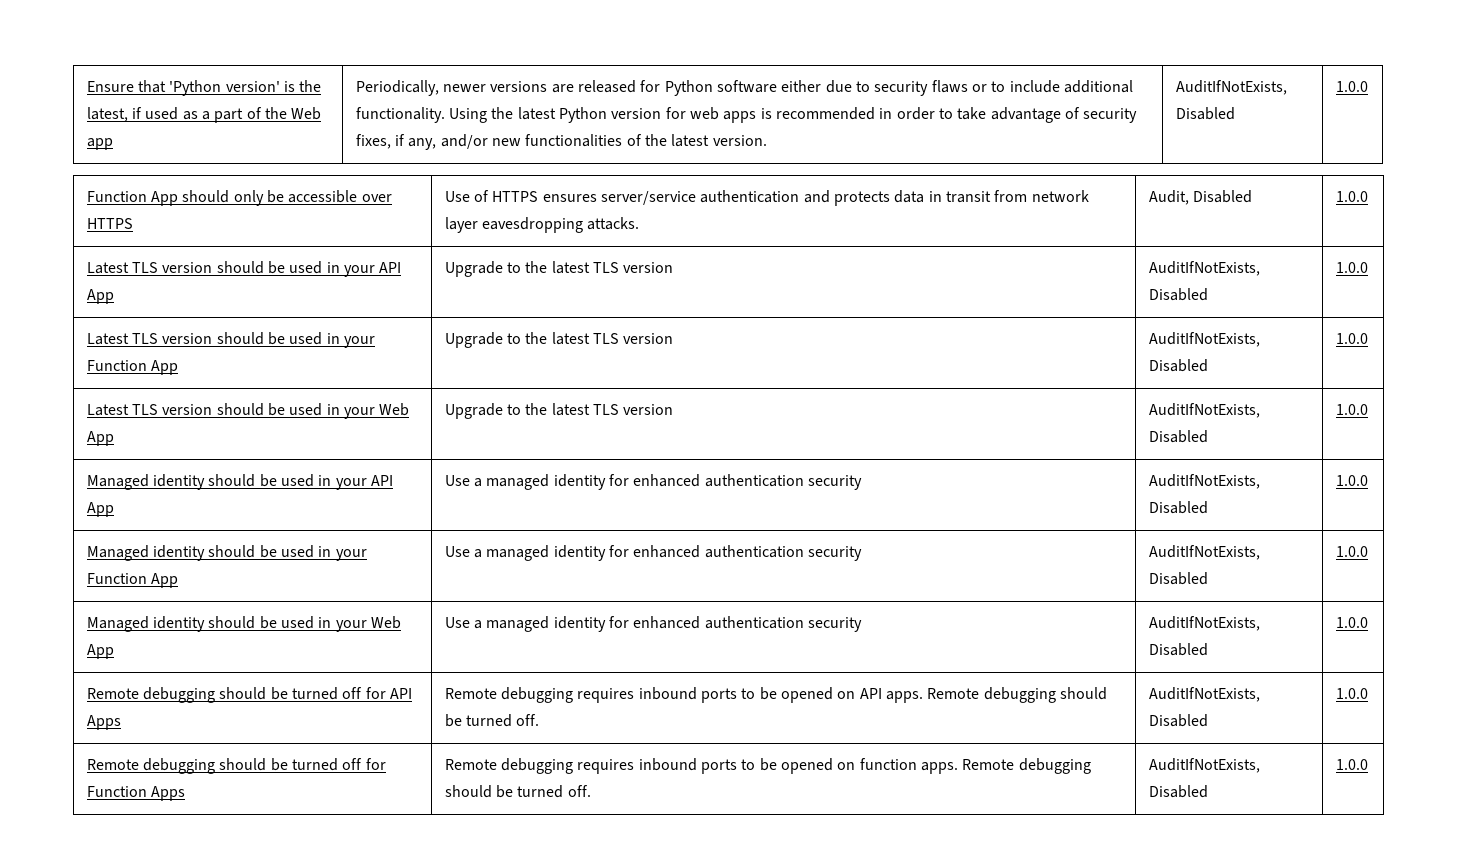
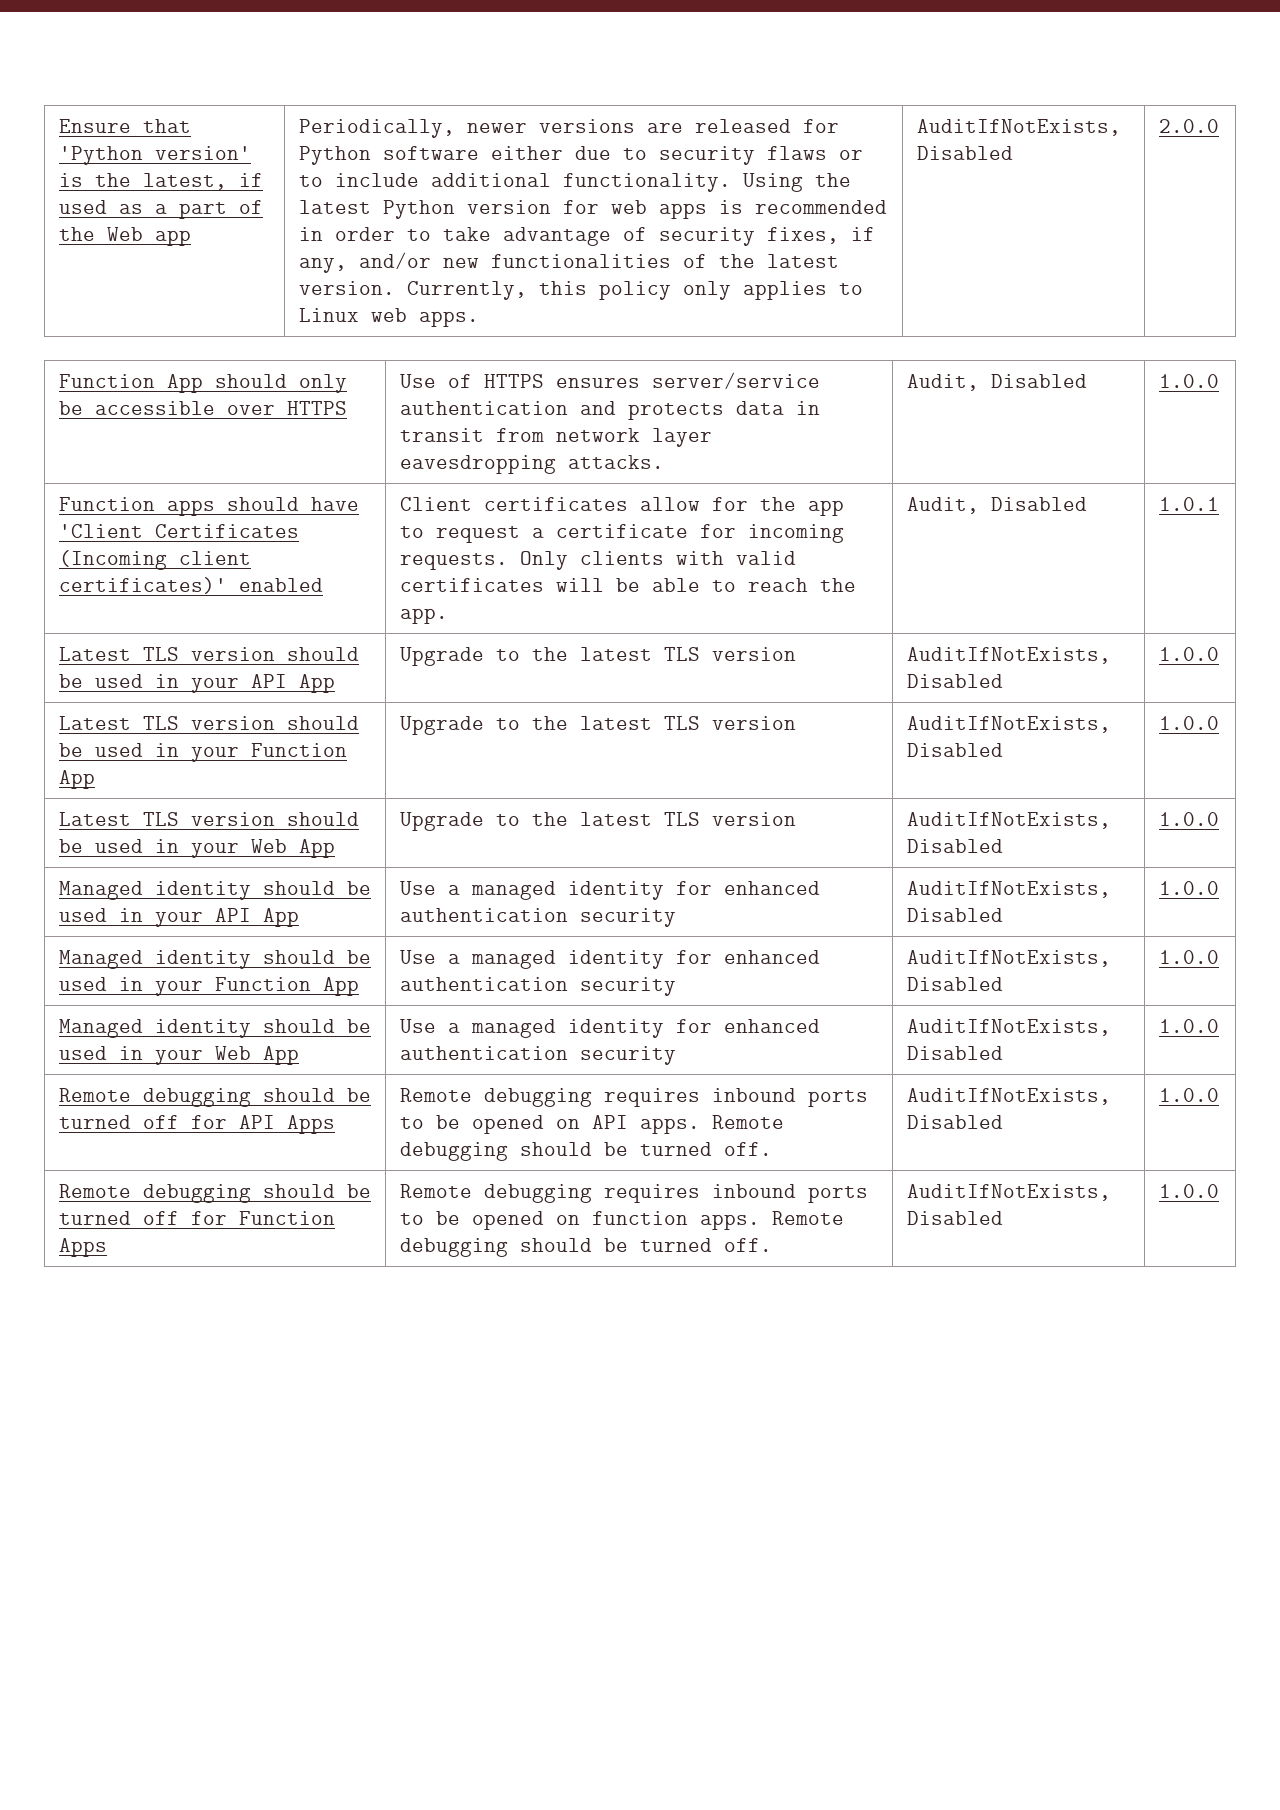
- Using the latest Python version for web apps is recommended in order to take advantage of security fixes, if any, and/or new functionalities of the latest version. | AuditIfNotExists, Disabled | 1.0.0
+ Using the latest Python version for web apps is recommended in order to take advantage of security fixes, if any, and/or new functionalities of the latest version. Currently, this policy only applies to Linux web apps. | AuditIfNotExists, Disabled | 2.0.0
+ Function apps should have 'Client Certificates (Incoming client certificates)' enabled | Client certificates allow for the app to request a certificate for incoming requests. Only clients with valid certificates will be able to reach the app. | Audit, Disabled | 1.0.1

